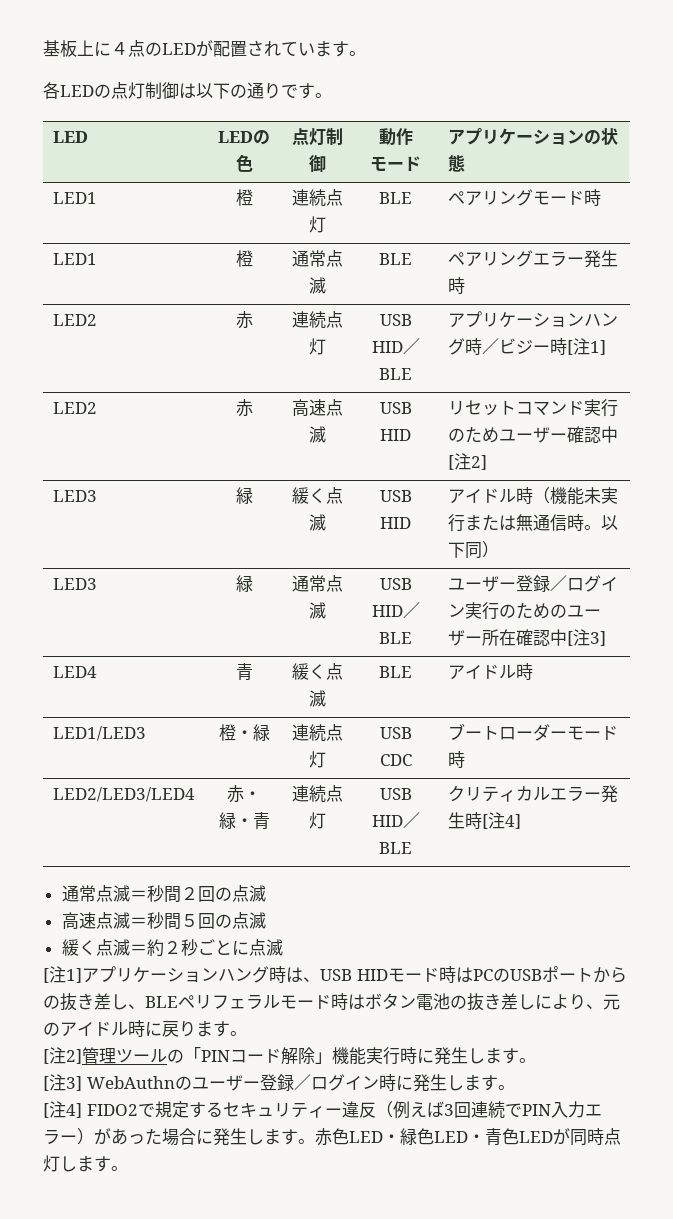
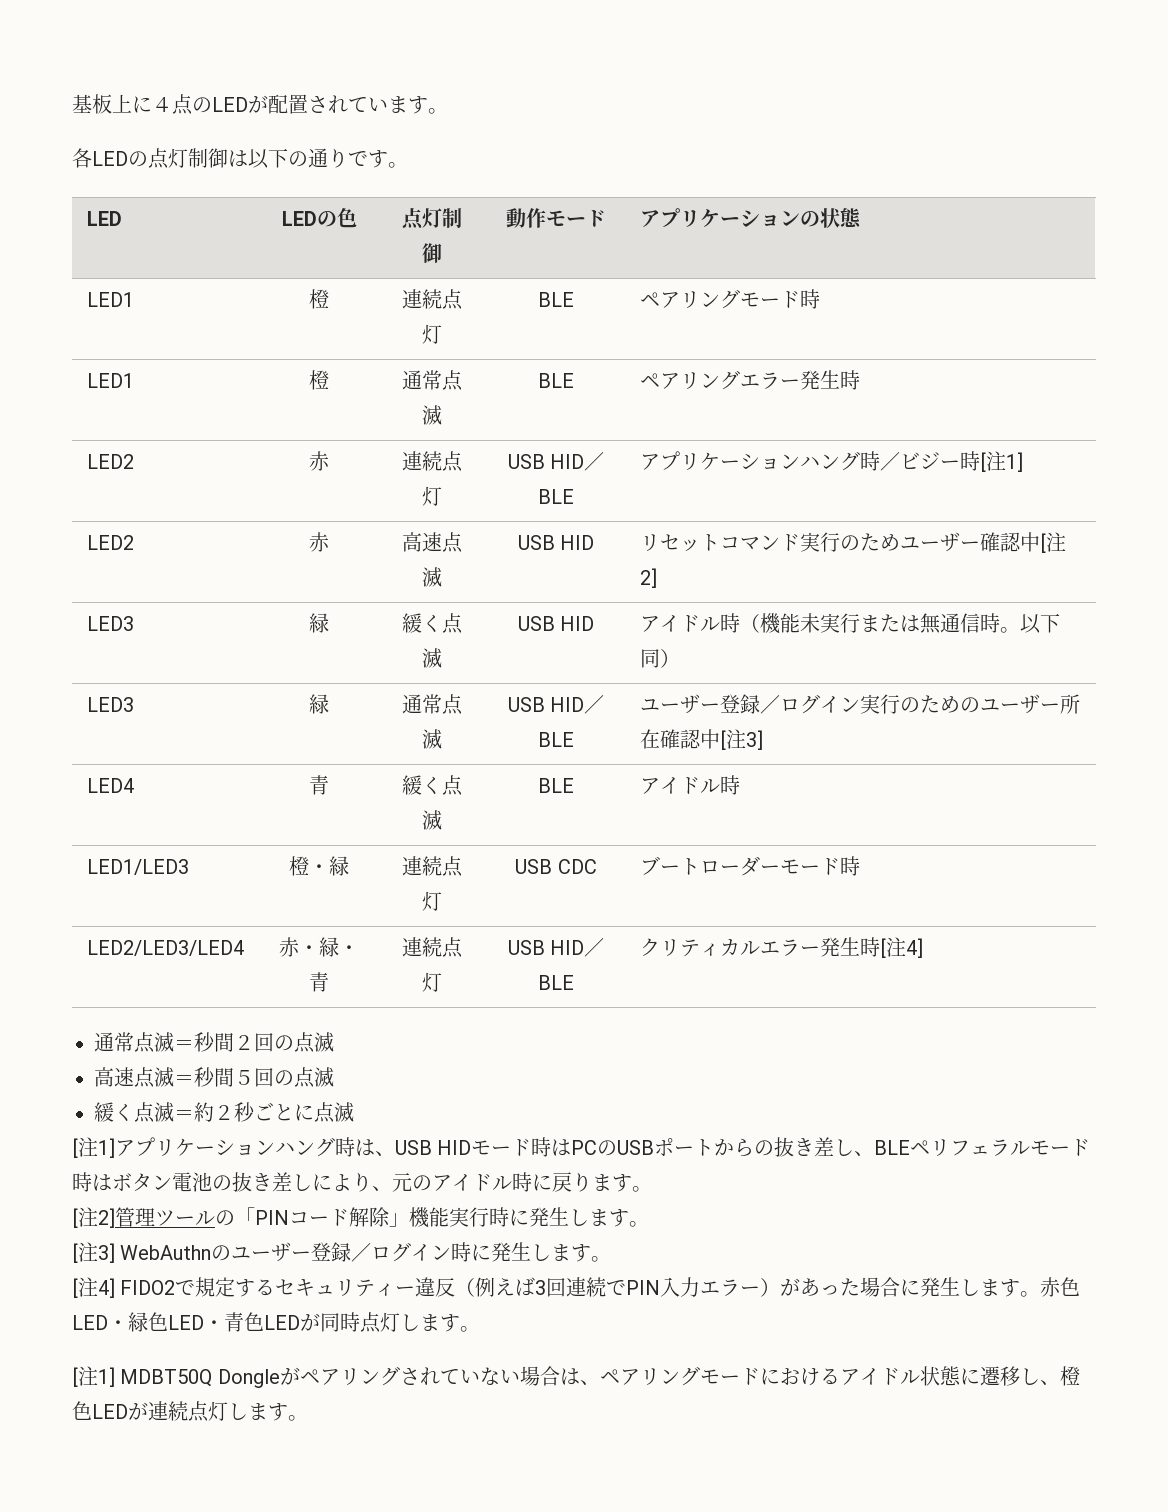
+ [注1] MDBT50Q Dongleがペアリングされていない場合は、ペアリングモードにおけるアイドル状態に遷移し、橙色LEDが連続点灯します。

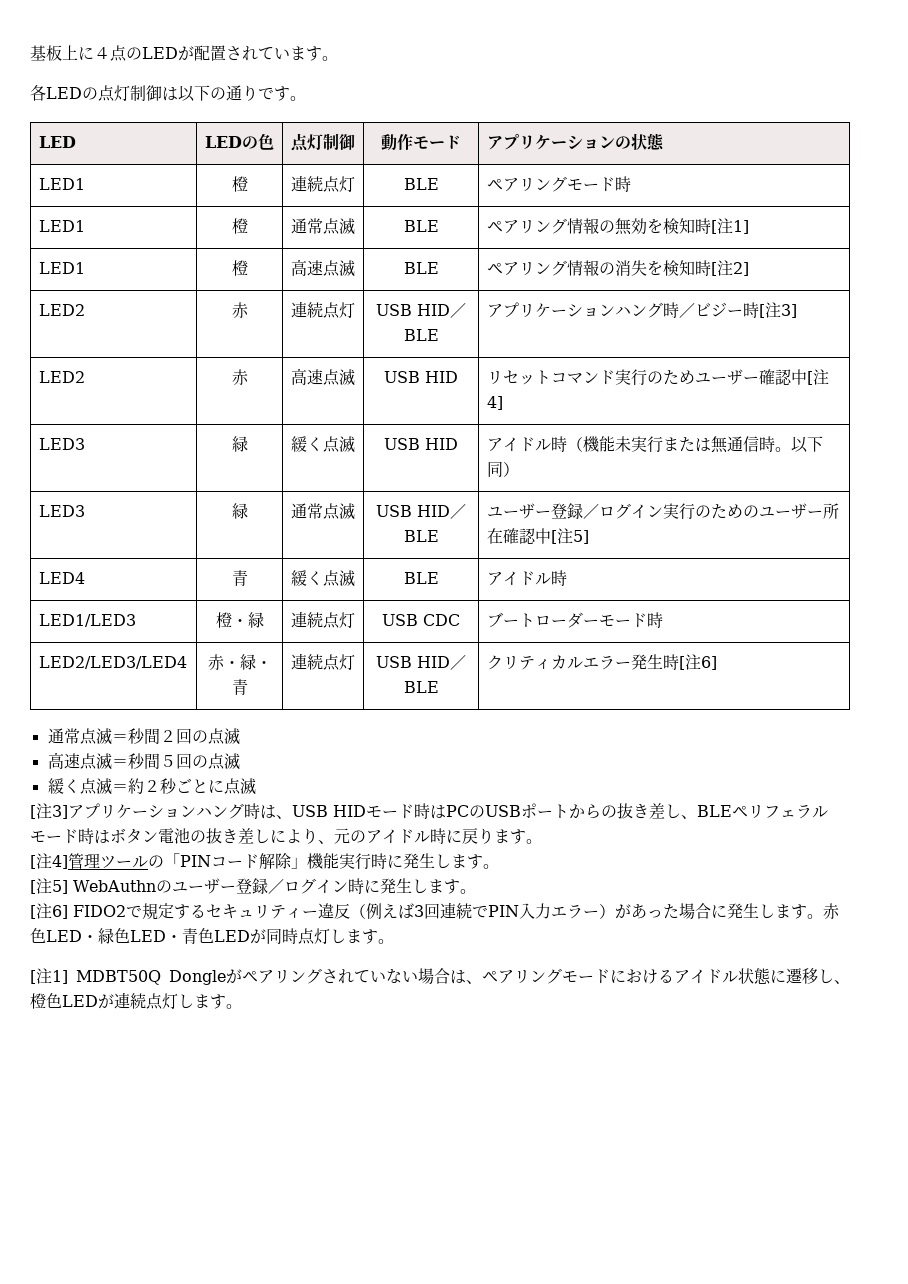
- LED1 | 橙 | 通常点滅 | BLE | ペアリングエラー発生時
+ LED1 | 橙 | 通常点滅 | BLE | ペアリング情報の無効を検知時[注1]
+ LED1 | 橙 | 高速点滅 | BLE | ペアリング情報の消失を検知時[注2]
- LED2 | 赤 | 連続点灯 | USB HID／BLE | アプリケーションハング時／ビジー時[注1]
+ LED2 | 赤 | 連続点灯 | USB HID／BLE | アプリケーションハング時／ビジー時[注3]
- LED2 | 赤 | 高速点滅 | USB HID | リセットコマンド実行のためユーザー確認中[注2]
+ LED2 | 赤 | 高速点滅 | USB HID | リセットコマンド実行のためユーザー確認中[注4]
- LED3 | 緑 | 通常点滅 | USB HID／BLE | ユーザー登録／ログイン実行のためのユーザー所在確認中[注3]
+ LED3 | 緑 | 通常点滅 | USB HID／BLE | ユーザー登録／ログイン実行のためのユーザー所在確認中[注5]
- LED2/LED3/LED4 | 赤・緑・青 | 連続点灯 | USB HID／BLE | クリティカルエラー発生時[注4]
+ LED2/LED3/LED4 | 赤・緑・青 | 連続点灯 | USB HID／BLE | クリティカルエラー発生時[注6]
- [注1]アプリケーションハング時は、USB HIDモード時はPCのUSBポートからの抜き差し、BLEペリフェラルモード時はボタン電池の抜き差しにより、元のアイドル時に戻ります。
+ [注3]アプリケーションハング時は、USB HIDモード時はPCのUSBポートからの抜き差し、BLEペリフェラルモード時はボタン電池の抜き差しにより、元のアイドル時に戻ります。
- [注2]管理ツールの「PINコード解除」機能実行時に発生します。
+ [注4]管理ツールの「PINコード解除」機能実行時に発生します。
- [注3] WebAuthnのユーザー登録／ログイン時に発生します。
+ [注5] WebAuthnのユーザー登録／ログイン時に発生します。
- [注4] FIDO2で規定するセキュリティー違反（例えば3回連続でPIN入力エラー）があった場合に発生します。
+ [注6] FIDO2で規定するセキュリティー違反（例えば3回連続でPIN入力エラー）があった場合に発生します。

